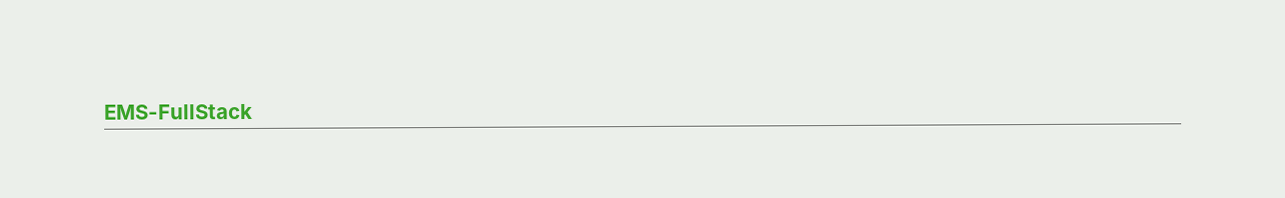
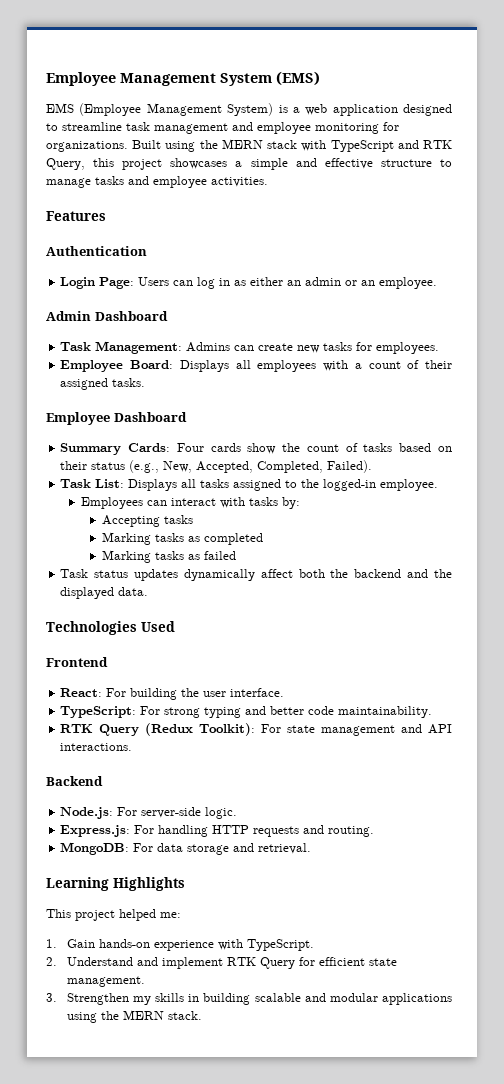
- EMS-FullStack
+ Employee Management System (EMS)
+ EMS (Employee Management System) is a web application designed to streamline task management and employee monitoring for organizations. Built using the MERN stack with TypeScript and RTK Query, this project showcases a simple and effective structure to manage tasks and employee activities.
+ Features
+ Authentication
+ Login Page: Users can log in as either an admin or an employee.
+ Admin Dashboard
+ Task Management: Admins can create new tasks for employees.
+ Employee Board: Displays all employees with a count of their assigned tasks.
+ Employee Dashboard
+ Summary Cards: Four cards show the count of tasks based on their status (e.g., New, Accepted, Completed, Failed).
+ Task List: Displays all tasks assigned to the logged-in employee.
+ Employees can interact with tasks by:
+ Accepting tasks
+ Marking tasks as completed
+ Marking tasks as failed
+ Task status updates dynamically affect both the backend and the displayed data.
+ Technologies Used
+ Frontend
+ React: For building the user interface.
+ TypeScript: For strong typing and better code maintainability.
+ RTK Query (Redux Toolkit): For state management and API interactions.
+ Backend
+ Node.js: For server-side logic.
+ Express.js: For handling HTTP requests and routing.
+ MongoDB: For data storage and retrieval.
+ Learning Highlights
+ This project helped me:
+ 1. Gain hands-on experience with TypeScript.
+ 2. Understand and implement RTK Query for efficient state management.
+ 3. Strengthen my skills in building scalable and modular applications using the MERN stack.

